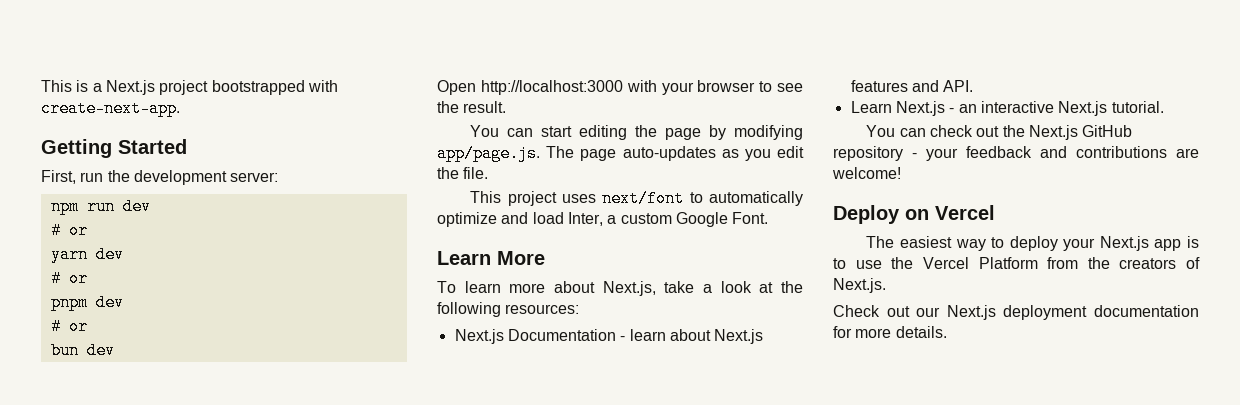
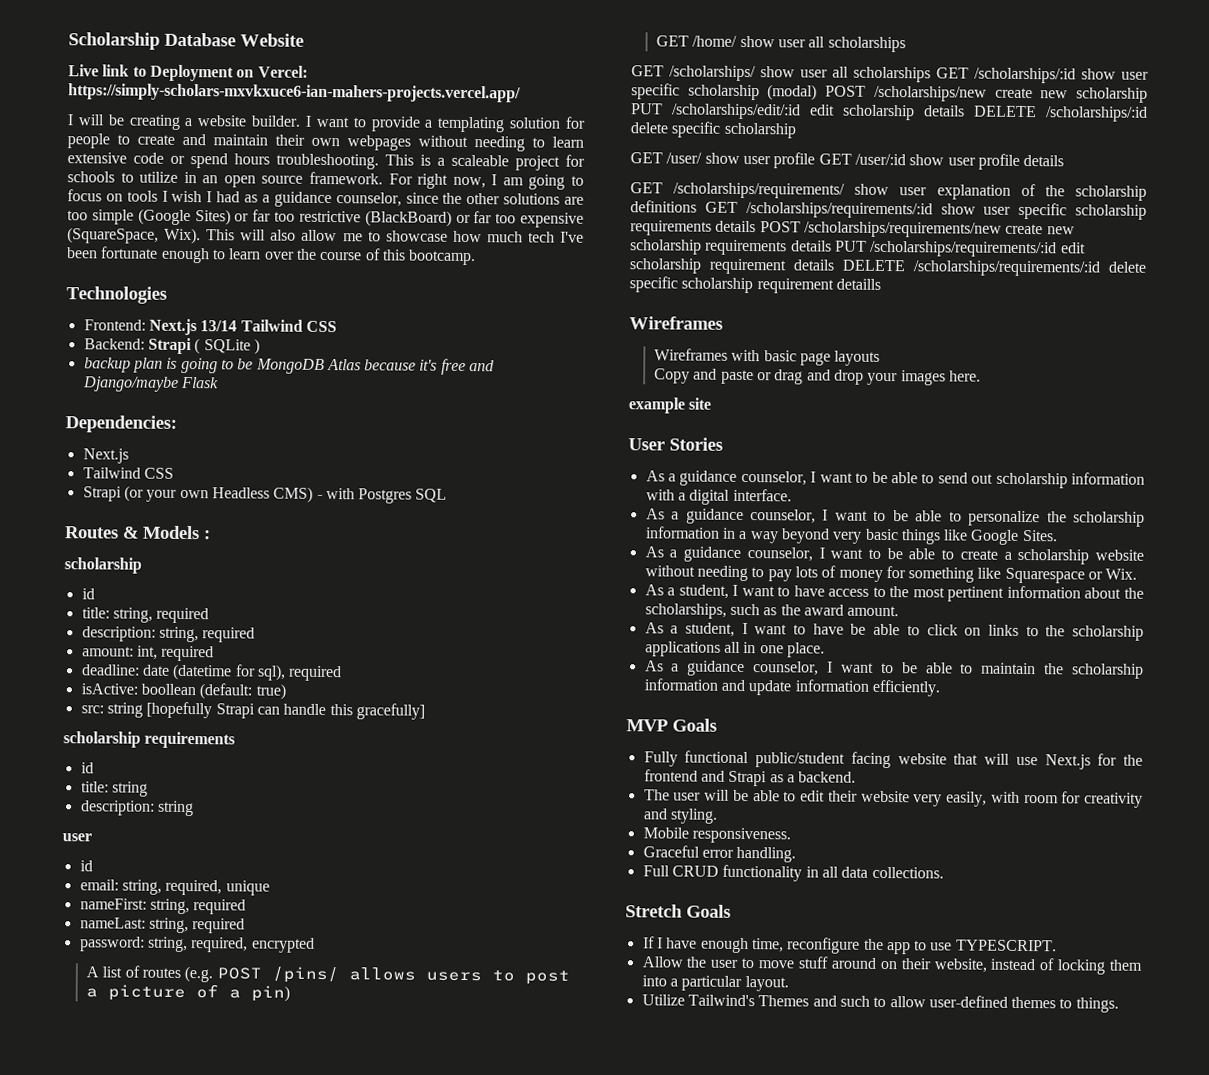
- This is a Next.js project bootstrapped with create-next-app.
- Getting Started
- First, run the development server:
- npm run dev
- # or
- yarn dev
- # or
- pnpm dev
- # or
- bun dev
- Open http://localhost:3000 with your browser to see the result.
- You can start editing the page by modifying app/page.js. The page auto-updates as you edit the file.
- This project uses next/font to automatically optimize and load Inter, a custom Google Font.
- Learn More
- To learn more about Next.js, take a look at the following resources:
- Next.js Documentation - learn about Next.js features and API.
- Learn Next.js - an interactive Next.js tutorial.
- You can check out the Next.js GitHub repository - your feedback and contributions are welcome!
- Deploy on Vercel
- The easiest way to deploy your Next.js app is to use the Vercel Platform from the creators of Next.js.
- Check out our Next.js deployment documentation for more details.
+ Scholarship Database Website
+ Live link to Deployment on Vercel: https://simply-scholars-mxvkxuce6-ian-mahers-projects.vercel.app/
+ I will be creating a website builder. I want to provide a templating solution for people to create and maintain their own webpages without needing to learn extensive code or spend hours troubleshooting. This is a scaleable project for schools to utilize in an open source framework. For right now, I am going to focus on tools I wish I had as a guidance counselor, since the other solutions are too simple (Google Sites) or far too restrictive (BlackBoard) or far too expensive (SquareSpace, Wix). This will also allow me to showcase how much tech I've been fortunate enough to learn over the course of this bootcamp.
+ Technologies
+ Frontend: Next.js 13/14 Tailwind CSS
+ Backend: Strapi ( SQLite )
+ backup plan is going to be MongoDB Atlas because it's free and Django/maybe Flask
+ Dependencies:
+ Next.js
+ Tailwind CSS
+ Strapi (or your own Headless CMS) - with Postgres SQL
+ Routes & Models :
+ scholarship
+ id
+ title: string, required
+ description: string, required
+ amount: int, required
+ deadline: date (datetime for sql), required
+ isActive: boollean (default: true)
+ src: string [hopefully Strapi can handle this gracefully]
+ scholarship requirements
+ id
+ title: string
+ description: string
+ user
+ id
+ email: string, required, unique
+ nameFirst: string, required
+ nameLast: string, required
+ password: string, required, encrypted
+ A list of routes (e.g. POST /pins/ allows users to post a picture of a pin)
+ GET /home/ show user all scholarships
+ GET /scholarships/ show user all scholarships GET /scholarships/:id show user specific scholarship (modal) POST /scholarships/new create new scholarship PUT /scholarships/edit/:id edit scholarship details DELETE /scholarships/:id delete specific scholarship
+ GET /user/ show user profile GET /user/:id show user profile details
+ GET /scholarships/requirements/ show user explanation of the scholarship definitions GET /scholarships/requirements/:id show user specific scholarship requirements details POST /scholarships/requirements/new create new scholarship requirements details PUT /scholarships/requirements/:id edit scholarship requirement details DELETE /scholarships/requirements/:id delete specific scholarship requirement detaills
+ Wireframes
+ Wireframes with basic page layouts
+ Copy and paste or drag and drop your images here.
+ example site
+ User Stories
+ As a guidance counselor, I want to be able to send out scholarship information with a digital interface.
+ As a guidance counselor, I want to be able to personalize the scholarship information in a way beyond very basic things like Google Sites.
+ As a guidance counselor, I want to be able to create a scholarship website without needing to pay lots of money for something like Squarespace or Wix.
+ As a student, I want to have access to the most pertinent information about the scholarships, such as the award amount.
+ As a student, I want to have be able to click on links to the scholarship applications all in one place.
+ As a guidance counselor, I want to be able to maintain the scholarship information and update information efficiently.
+ MVP Goals
+ Fully functional public/student facing website that will use Next.js for the frontend and Strapi as a backend.
+ The user will be able to edit their website very easily, with room for creativity and styling.
+ Mobile responsiveness.
+ Graceful error handling.
+ Full CRUD functionality in all data collections.
+ Stretch Goals
+ If I have enough time, reconfigure the app to use TYPESCRIPT.
+ Allow the user to move stuff around on their website, instead of locking them into a particular layout.
+ Utilize Tailwind's Themes and such to allow user-defined themes to things.

